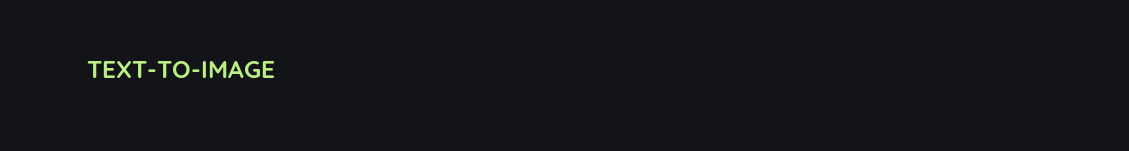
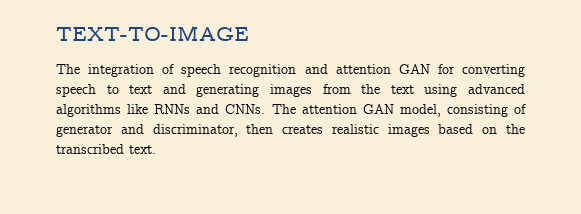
+ The integration of speech recognition and attention GAN for converting speech to text and generating images from the text using advanced algorithms like RNNs and CNNs. The attention GAN model, consisting of generator and discriminator, then creates realistic images based on the transcribed text.

